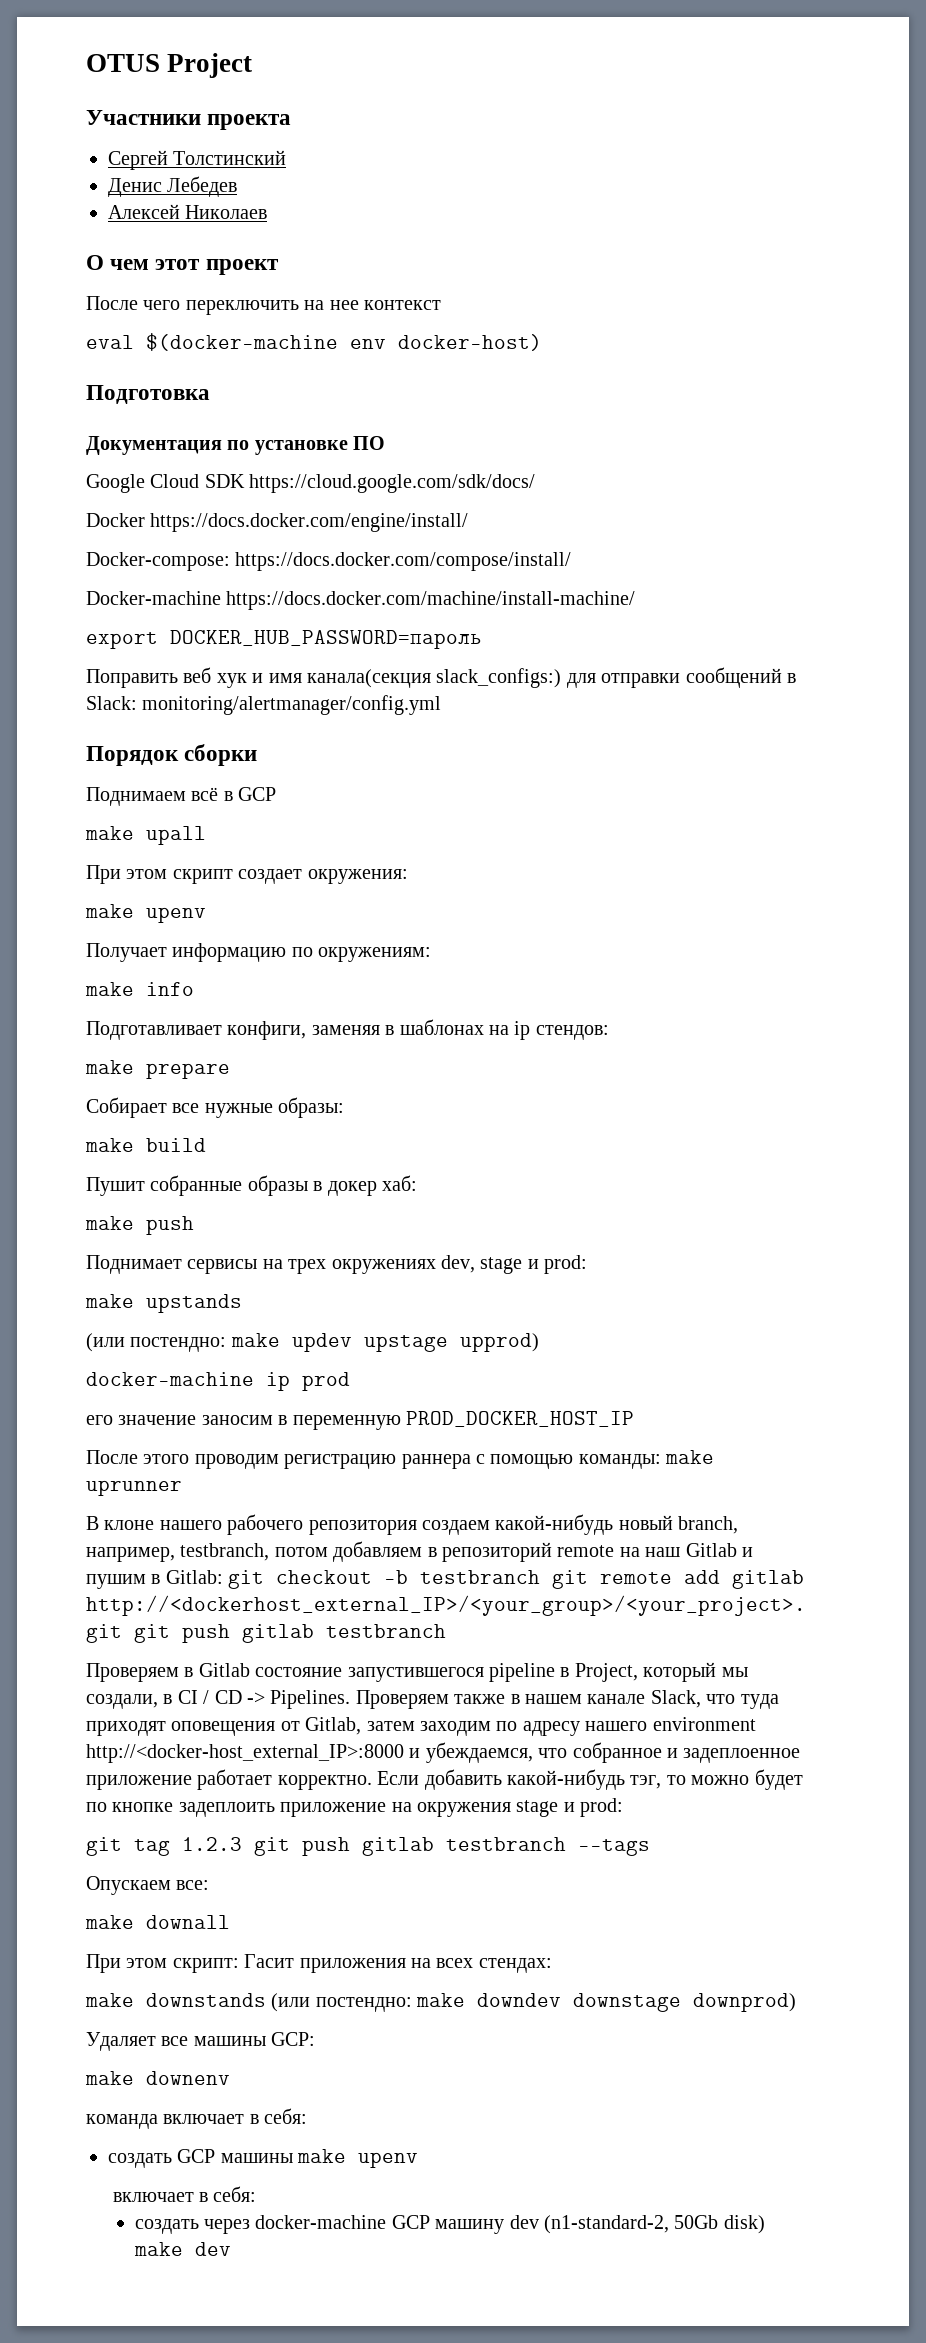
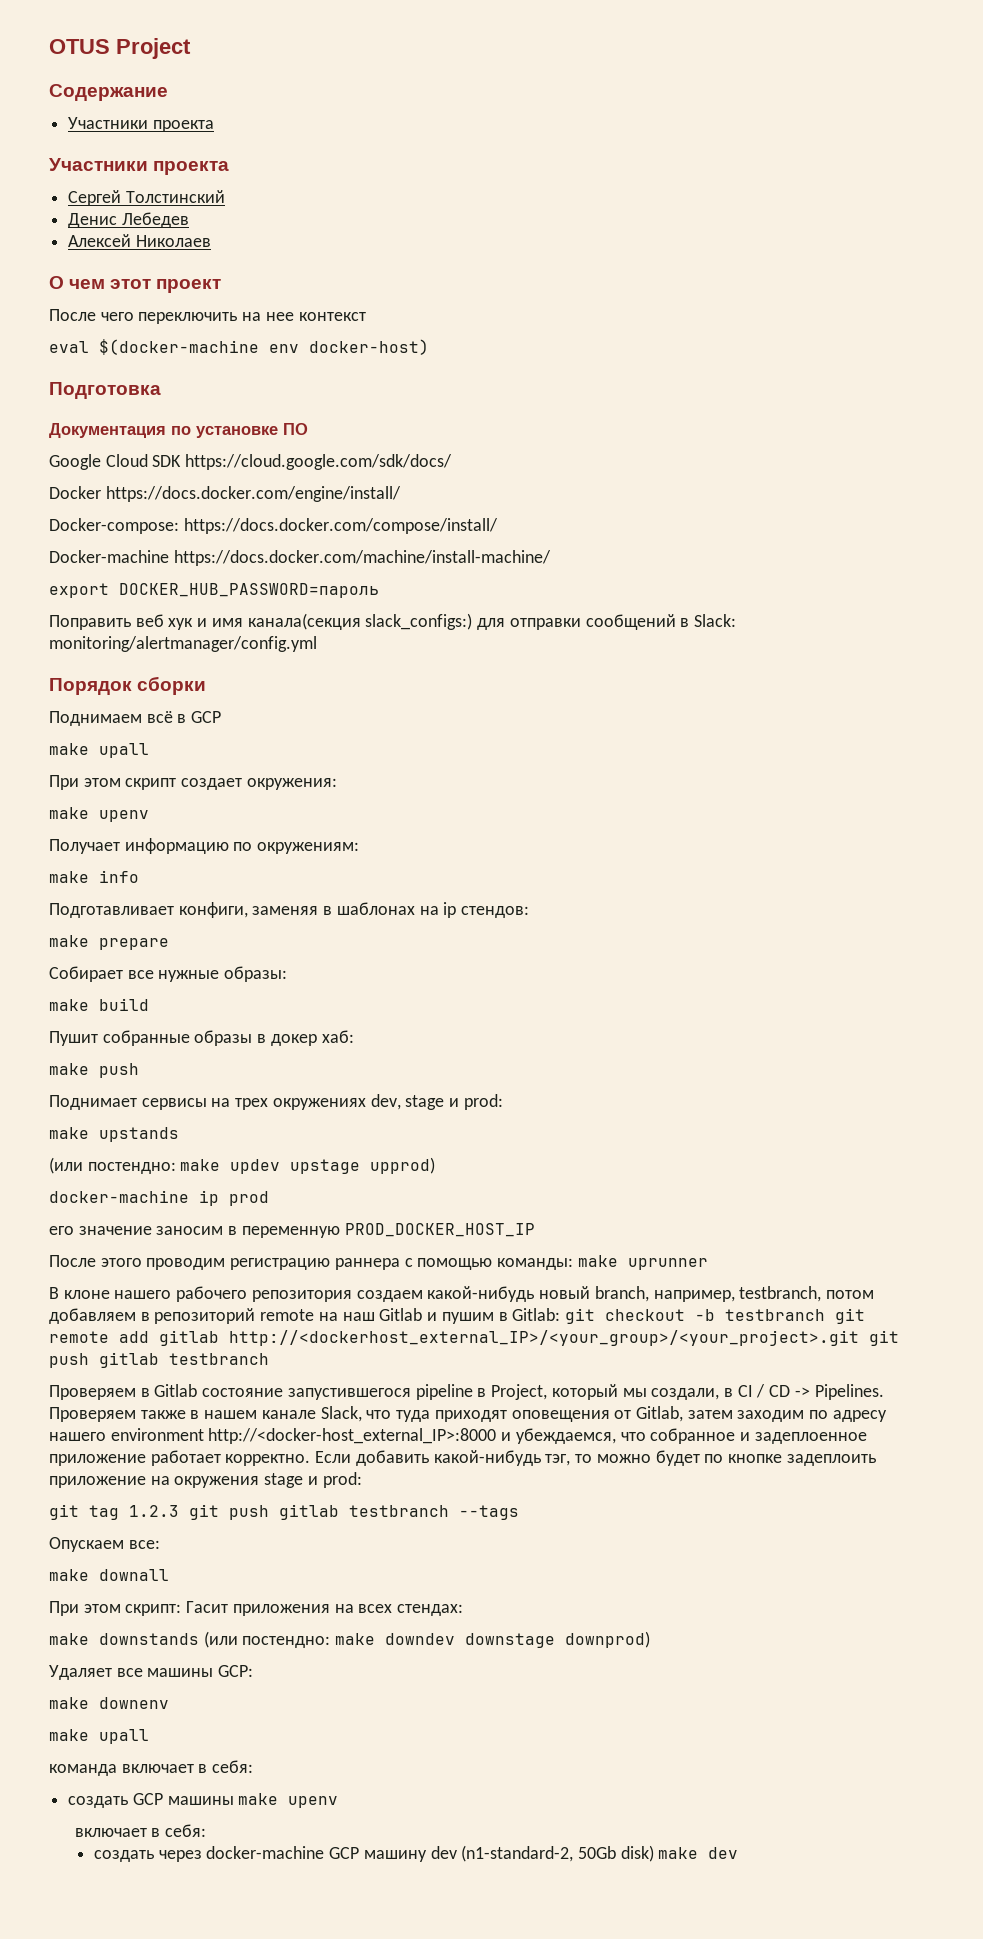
+ Содержание
+ Участники проекта
  make downenv
+ make upall

